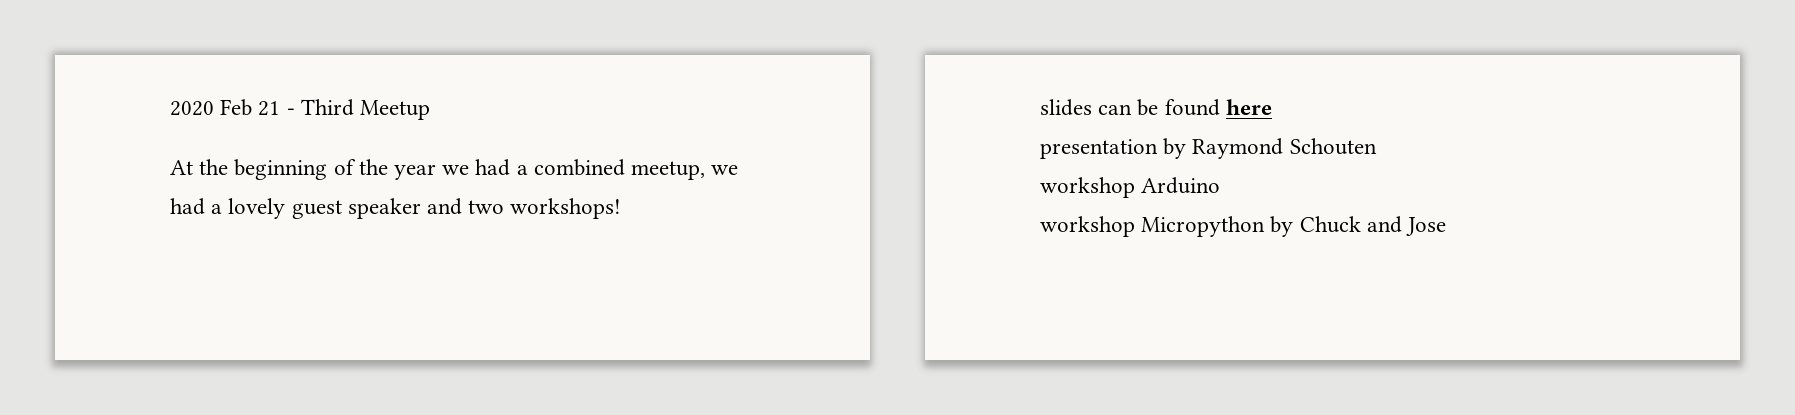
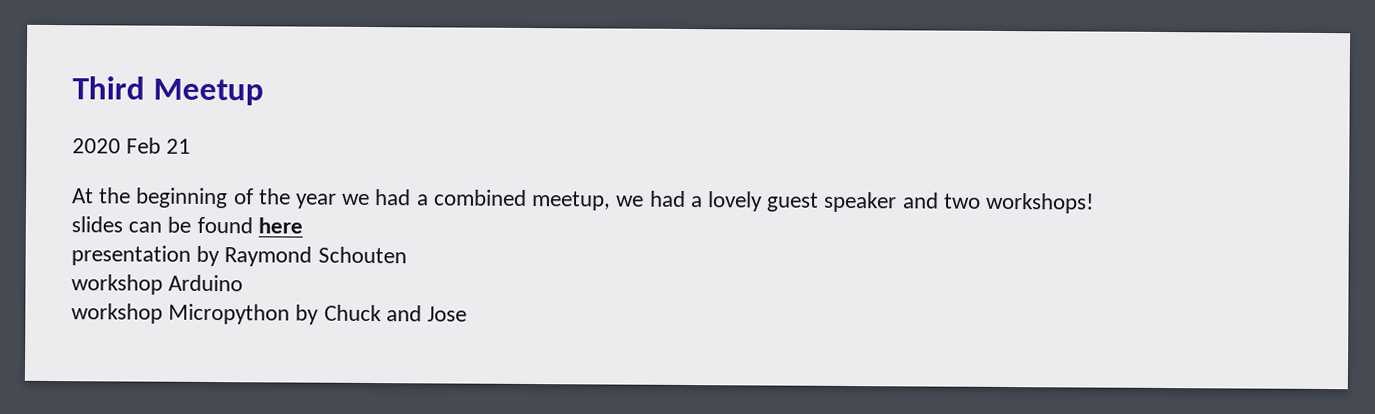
+ Third Meetup
- 2020 Feb 21 - Third Meetup
+ 2020 Feb 21

